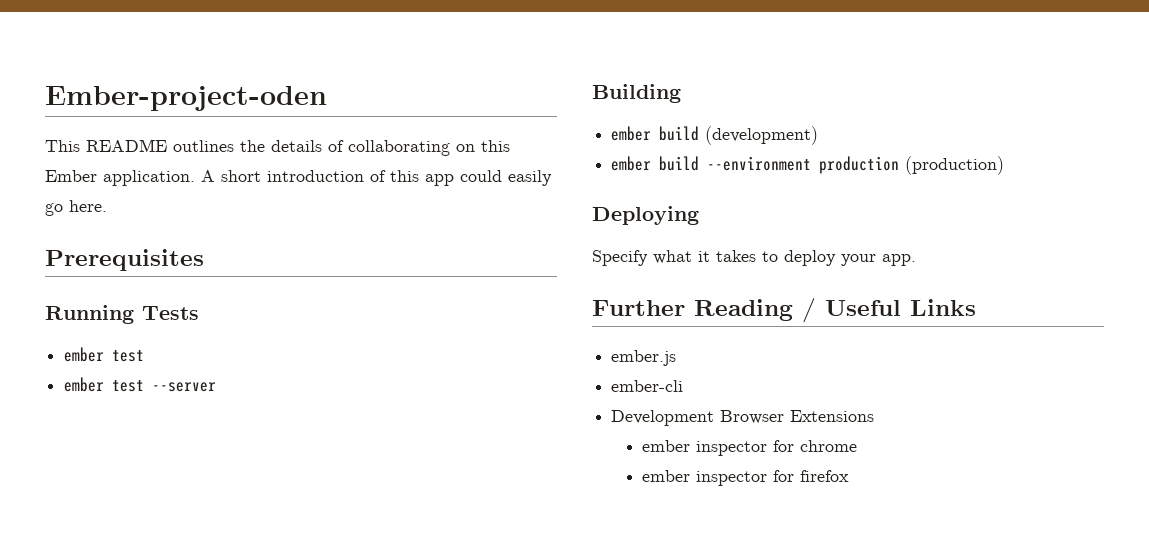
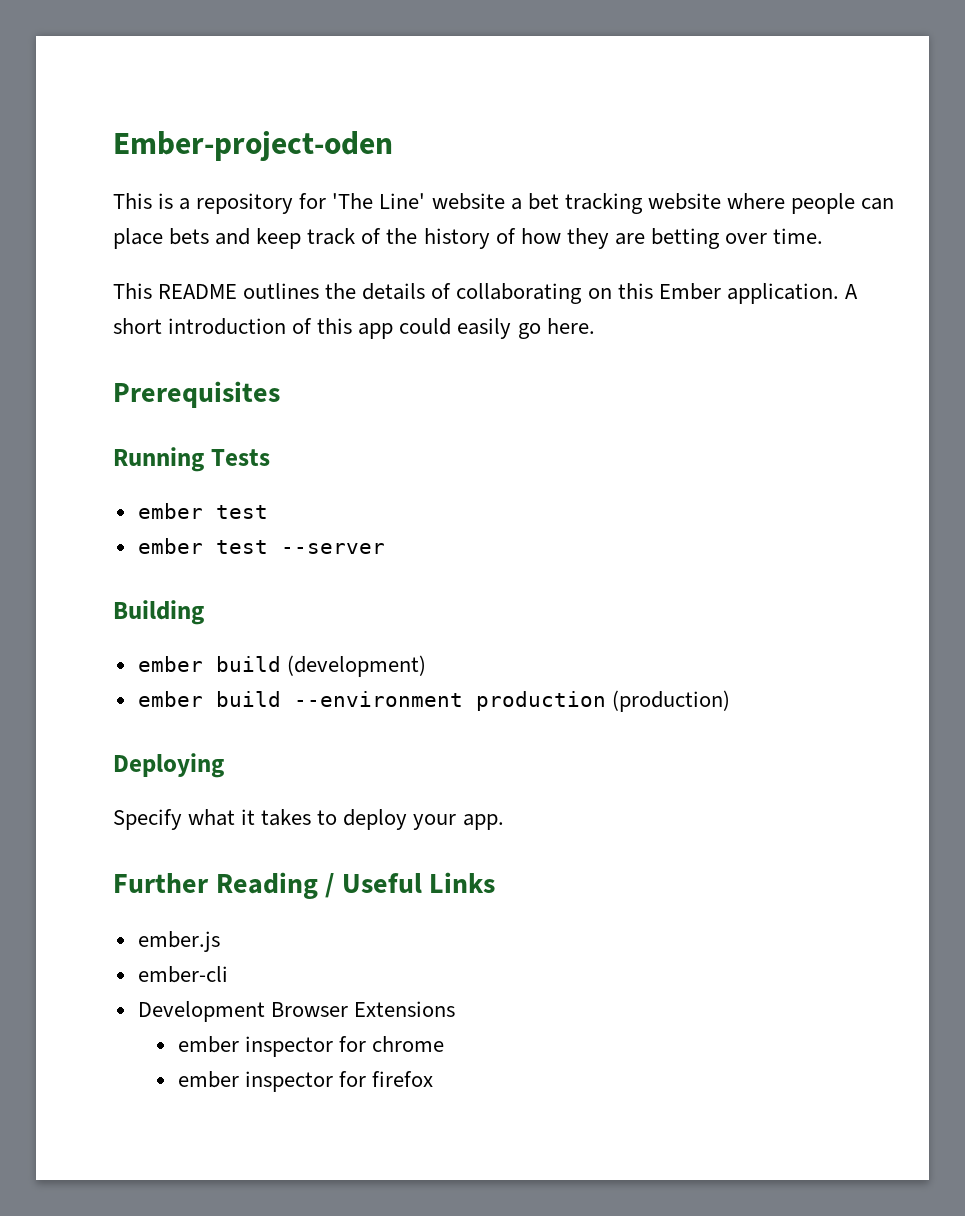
+ This is a repository for 'The Line' website a bet tracking website where people can place bets and keep track of the history of how they are betting over time.

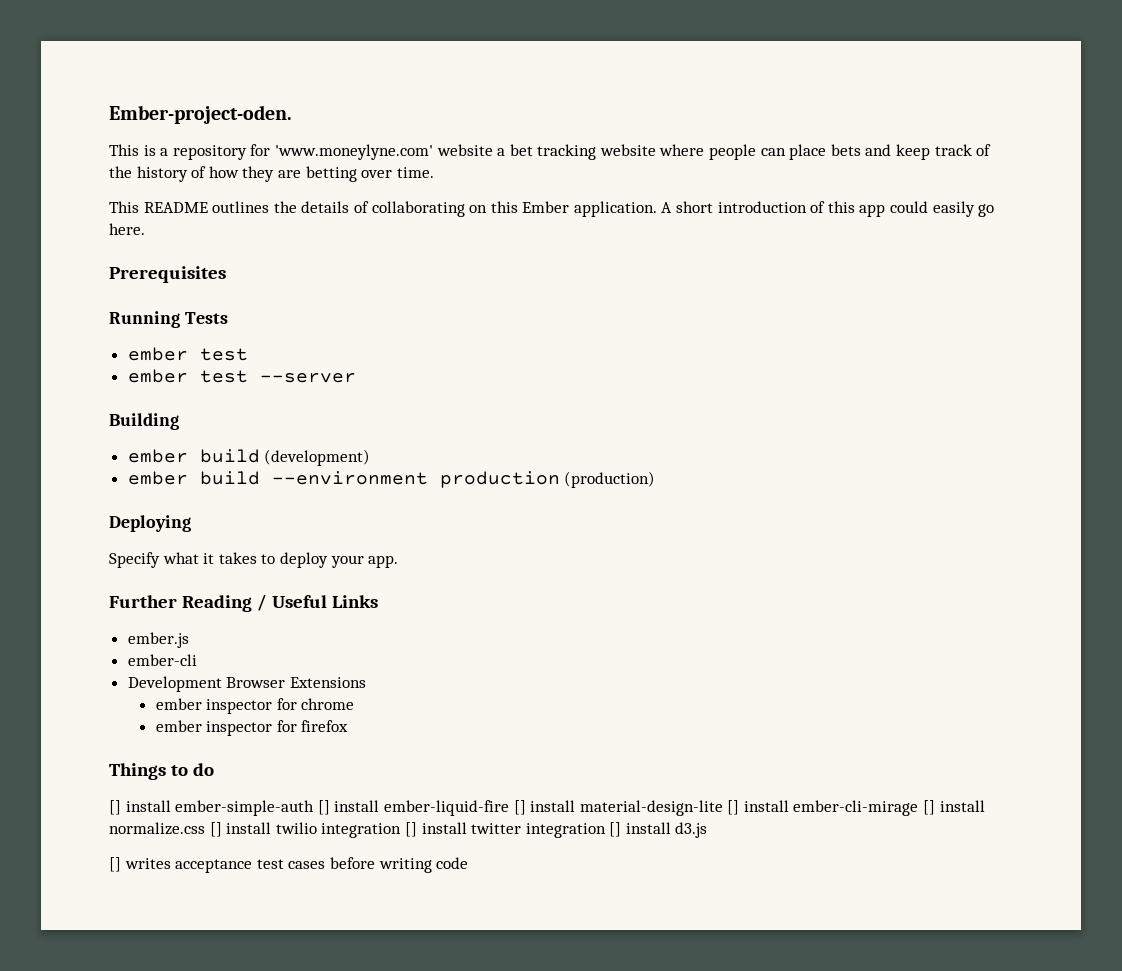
- Ember-project-oden
+ Ember-project-oden.
- This is a repository for 'The Line' website a bet tracking website where people can place bets and keep track of the history of how they are betting over time.
+ This is a repository for 'www.moneylyne.com' website a bet tracking website where people can place bets and keep track of the history of how they are betting over time.
+ Things to do
+ [] install ember-simple-auth [] install ember-liquid-fire [] install material-design-lite [] install ember-cli-mirage [] install normalize.css [] install twilio integration [] install twitter integration [] install d3.js
+ [] writes acceptance test cases before writing code

